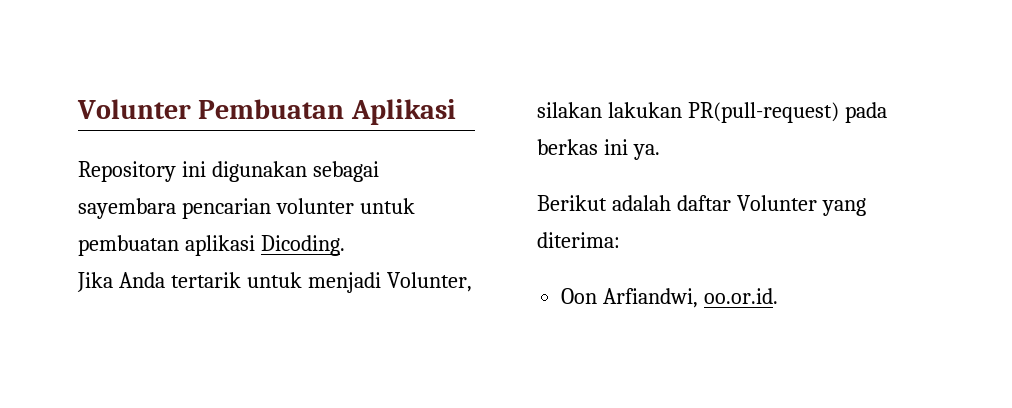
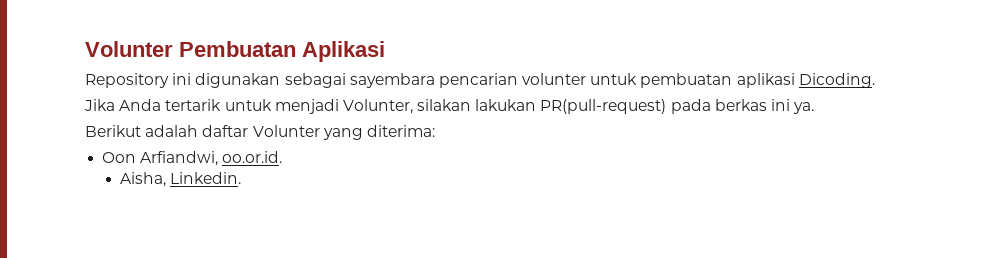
+ Aisha, Linkedin.

